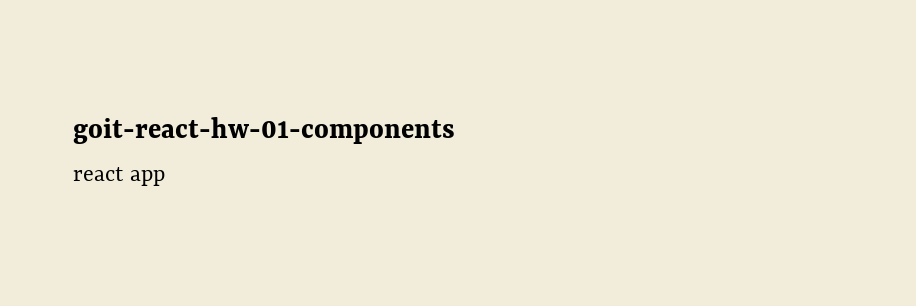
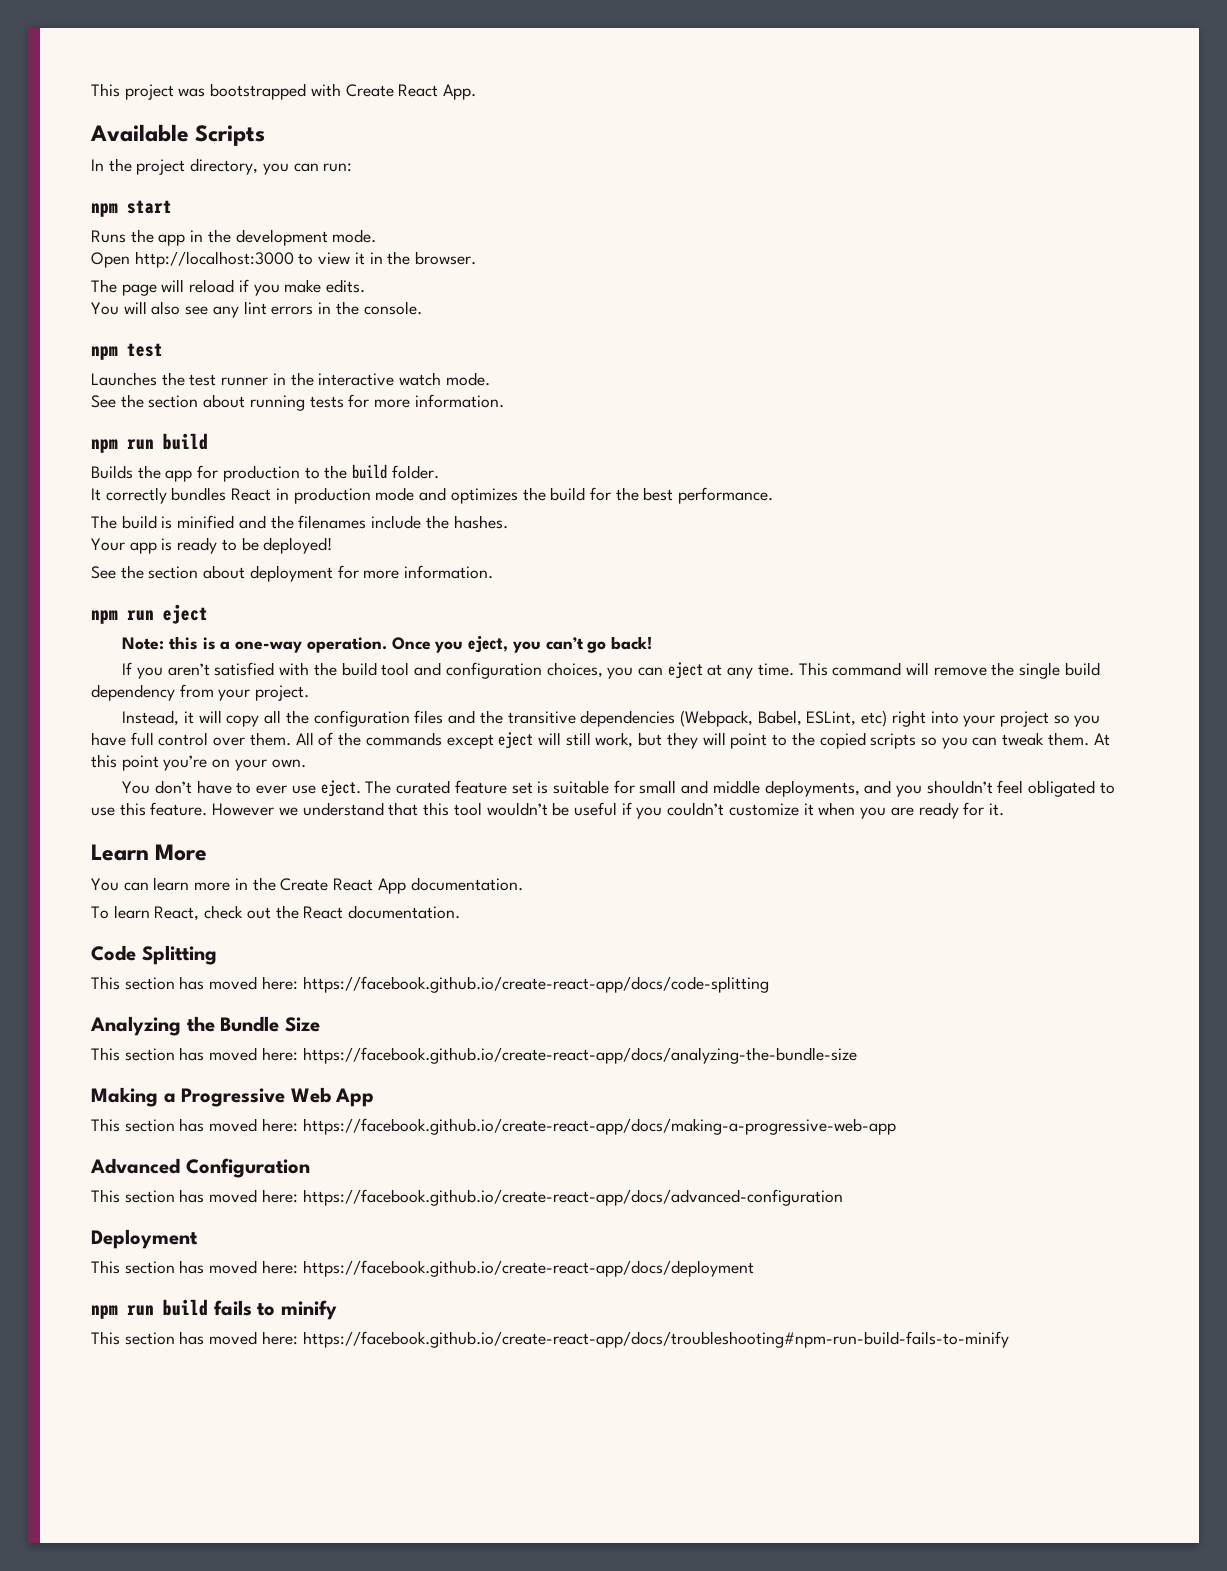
- goit-react-hw-01-components
- react app
+ This project was bootstrapped with Create React App.
+ Available Scripts
+ In the project directory, you can run:
+ npm start
+ Runs the app in the development mode.
+ Open http://localhost:3000 to view it in the browser.
+ The page will reload if you make edits.
+ You will also see any lint errors in the console.
+ npm test
+ Launches the test runner in the interactive watch mode.
+ See the section about running tests for more information.
+ npm run build
+ Builds the app for production to the build folder.
+ It correctly bundles React in production mode and optimizes the build for the best performance.
+ The build is minified and the filenames include the hashes.
+ Your app is ready to be deployed!
+ See the section about deployment for more information.
+ npm run eject
+ Note: this is a one-way operation. Once you eject, you can’t go back!
+ If you aren’t satisfied with the build tool and configuration choices, you can eject at any time. This command will remove the single build dependency from your project.
+ Instead, it will copy all the configuration files and the transitive dependencies (Webpack, Babel, ESLint, etc) right into your project so you have full control over them. All of the commands except eject will still work, but they will point to the copied scripts so you can tweak them. At this point you’re on your own.
+ You don’t have to ever use eject. The curated feature set is suitable for small and middle deployments, and you shouldn’t feel obligated to use this feature. However we understand that this tool wouldn’t be useful if you couldn’t customize it when you are ready for it.
+ Learn More
+ You can learn more in the Create React App documentation.
+ To learn React, check out the React documentation.
+ Code Splitting
+ This section has moved here: https://facebook.github.io/create-react-app/docs/code-splitting
+ Analyzing the Bundle Size
+ This section has moved here: https://facebook.github.io/create-react-app/docs/analyzing-the-bundle-size
+ Making a Progressive Web App
+ This section has moved here: https://facebook.github.io/create-react-app/docs/making-a-progressive-web-app
+ Advanced Configuration
+ This section has moved here: https://facebook.github.io/create-react-app/docs/advanced-configuration
+ Deployment
+ This section has moved here: https://facebook.github.io/create-react-app/docs/deployment
+ npm run build fails to minify
+ This section has moved here: https://facebook.github.io/create-react-app/docs/troubleshooting#npm-run-build-fails-to-minify

